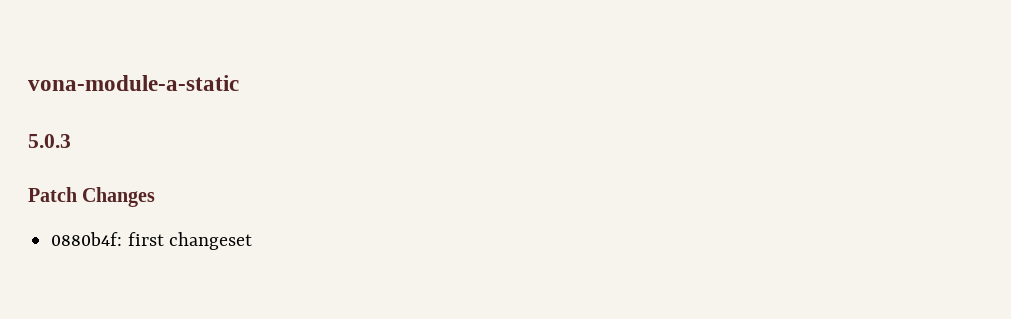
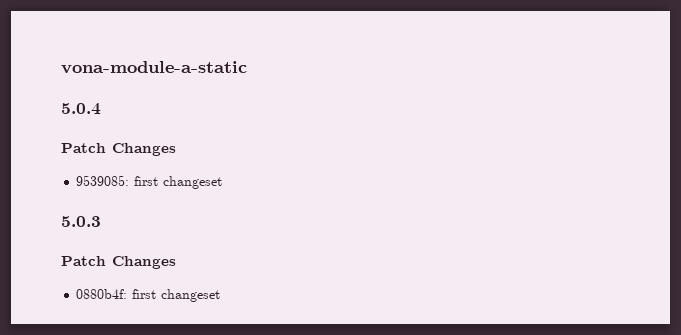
+ 5.0.4
+ Patch Changes
+ 9539085: first changeset

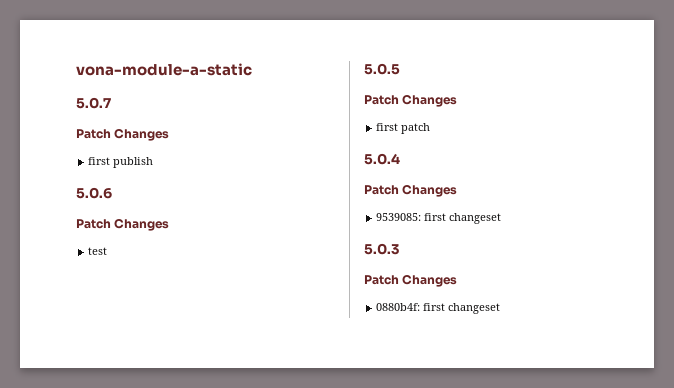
+ 5.0.7
+ Patch Changes
+ first publish
+ 5.0.6
+ Patch Changes
+ test
+ 5.0.5
+ Patch Changes
+ first patch

